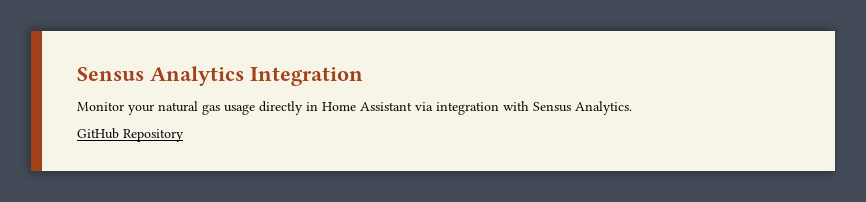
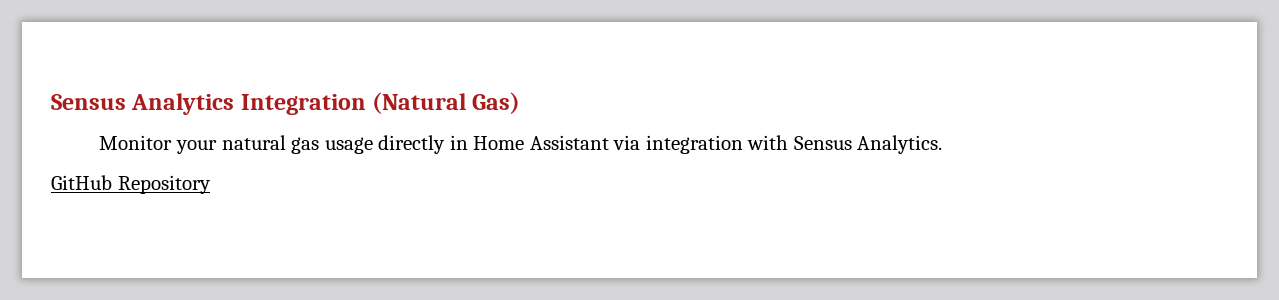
- Sensus Analytics Integration
+ Sensus Analytics Integration (Natural Gas)

